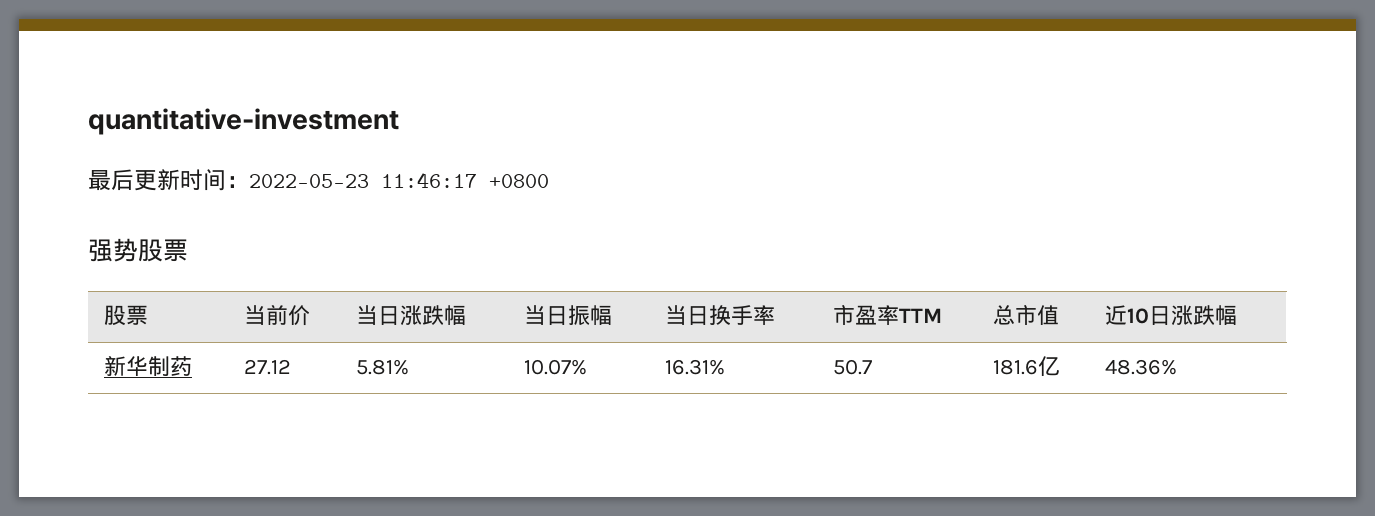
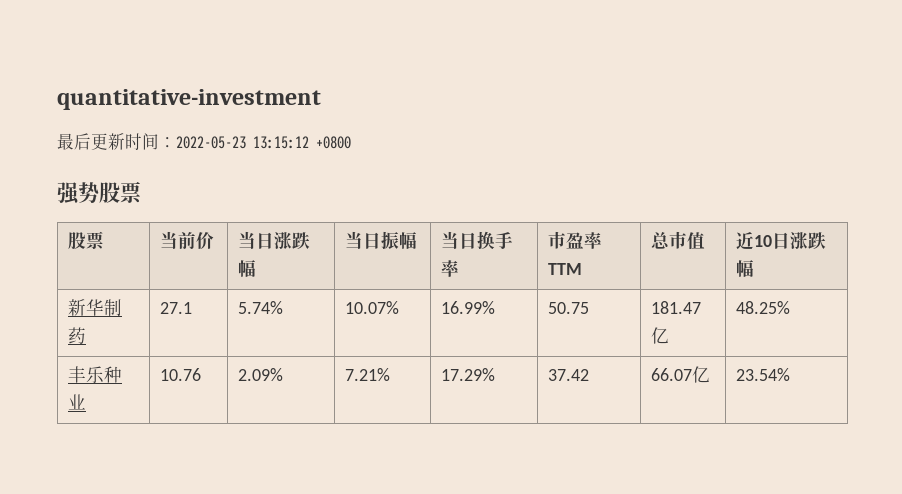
- 最后更新时间：2022-05-23 11:46:17 +0800
+ 最后更新时间：2022-05-23 13:15:12 +0800
- 新华制药 | 27.12 | 5.81% | 10.07% | 16.31% | 50.7 | 181.6亿 | 48.36%
+ 新华制药 | 27.1 | 5.74% | 10.07% | 16.99% | 50.75 | 181.47亿 | 48.25%
+ 丰乐种业 | 10.76 | 2.09% | 7.21% | 17.29% | 37.42 | 66.07亿 | 23.54%

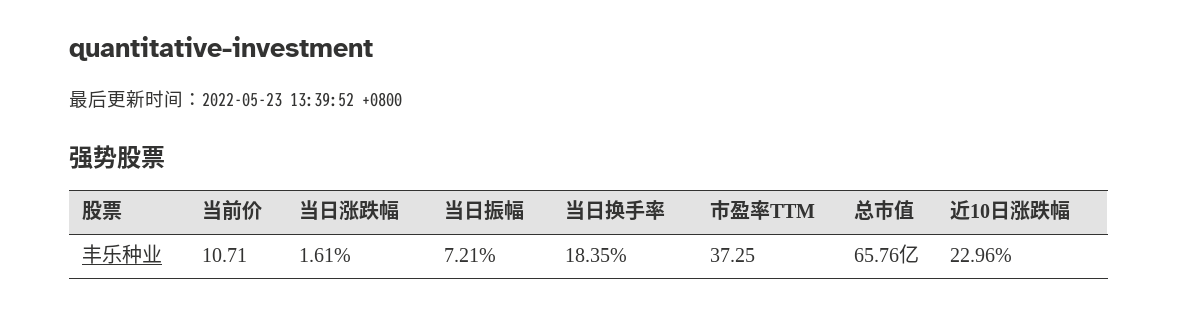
- 最后更新时间：2022-05-23 13:15:12 +0800
+ 最后更新时间：2022-05-23 13:39:52 +0800
- 新华制药 | 27.1 | 5.74% | 10.07% | 16.99% | 50.75 | 181.47亿 | 48.25%
- 丰乐种业 | 10.76 | 2.09% | 7.21% | 17.29% | 37.42 | 66.07亿 | 23.54%
+ 丰乐种业 | 10.71 | 1.61% | 7.21% | 18.35% | 37.25 | 65.76亿 | 22.96%

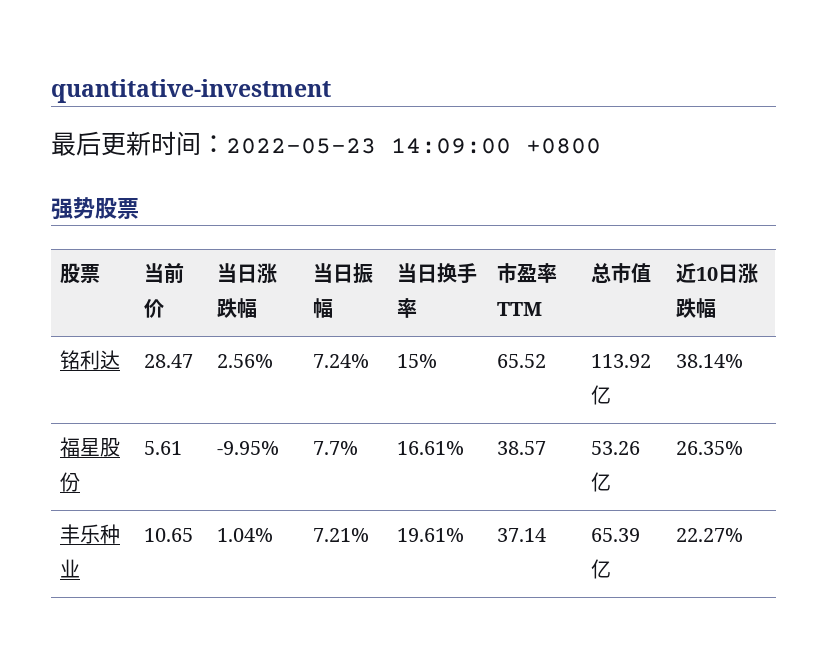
- 最后更新时间：2022-05-23 13:39:52 +0800
+ 最后更新时间：2022-05-23 14:09:00 +0800
+ 铭利达 | 28.47 | 2.56% | 7.24% | 15% | 65.52 | 113.92亿 | 38.14%
+ 福星股份 | 5.61 | -9.95% | 7.7% | 16.61% | 38.57 | 53.26亿 | 26.35%
- 丰乐种业 | 10.71 | 1.61% | 7.21% | 18.35% | 37.25 | 65.76亿 | 22.96%
+ 丰乐种业 | 10.65 | 1.04% | 7.21% | 19.61% | 37.14 | 65.39亿 | 22.27%

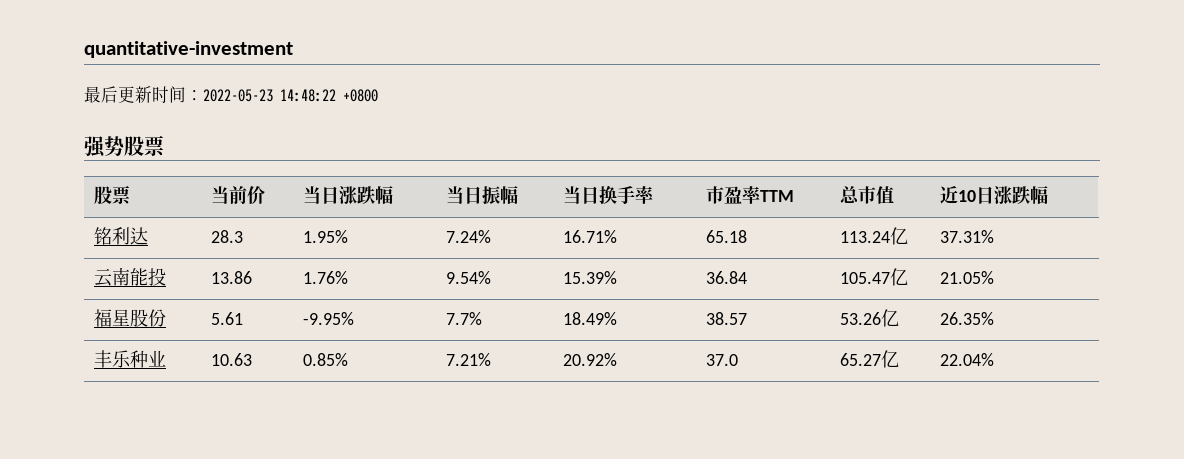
- 最后更新时间：2022-05-23 14:09:00 +0800
+ 最后更新时间：2022-05-23 14:48:22 +0800
- 铭利达 | 28.47 | 2.56% | 7.24% | 15% | 65.52 | 113.92亿 | 38.14%
+ 铭利达 | 28.3 | 1.95% | 7.24% | 16.71% | 65.18 | 113.24亿 | 37.31%
+ 云南能投 | 13.86 | 1.76% | 9.54% | 15.39% | 36.84 | 105.47亿 | 21.05%
- 福星股份 | 5.61 | -9.95% | 7.7% | 16.61% | 38.57 | 53.26亿 | 26.35%
+ 福星股份 | 5.61 | -9.95% | 7.7% | 18.49% | 38.57 | 53.26亿 | 26.35%
- 丰乐种业 | 10.65 | 1.04% | 7.21% | 19.61% | 37.14 | 65.39亿 | 22.27%
+ 丰乐种业 | 10.63 | 0.85% | 7.21% | 20.92% | 37.0 | 65.27亿 | 22.04%

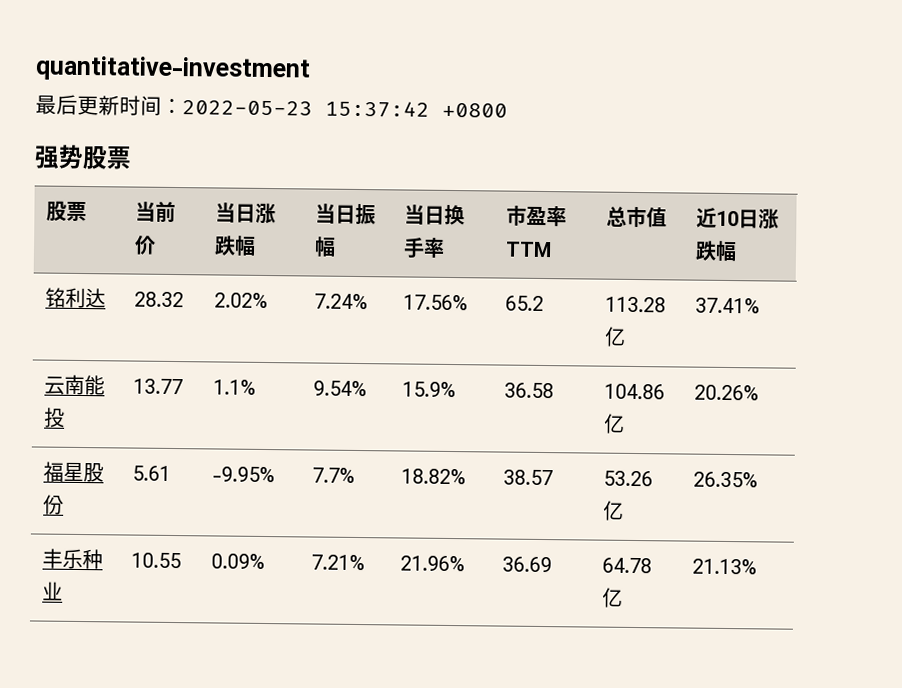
- 最后更新时间：2022-05-23 14:48:22 +0800
+ 最后更新时间：2022-05-23 15:37:42 +0800
- 铭利达 | 28.3 | 1.95% | 7.24% | 16.71% | 65.18 | 113.24亿 | 37.31%
+ 铭利达 | 28.32 | 2.02% | 7.24% | 17.56% | 65.2 | 113.28亿 | 37.41%
- 云南能投 | 13.86 | 1.76% | 9.54% | 15.39% | 36.84 | 105.47亿 | 21.05%
+ 云南能投 | 13.77 | 1.1% | 9.54% | 15.9% | 36.58 | 104.86亿 | 20.26%
- 福星股份 | 5.61 | -9.95% | 7.7% | 18.49% | 38.57 | 53.26亿 | 26.35%
+ 福星股份 | 5.61 | -9.95% | 7.7% | 18.82% | 38.57 | 53.26亿 | 26.35%
- 丰乐种业 | 10.63 | 0.85% | 7.21% | 20.92% | 37.0 | 65.27亿 | 22.04%
+ 丰乐种业 | 10.55 | 0.09% | 7.21% | 21.96% | 36.69 | 64.78亿 | 21.13%

